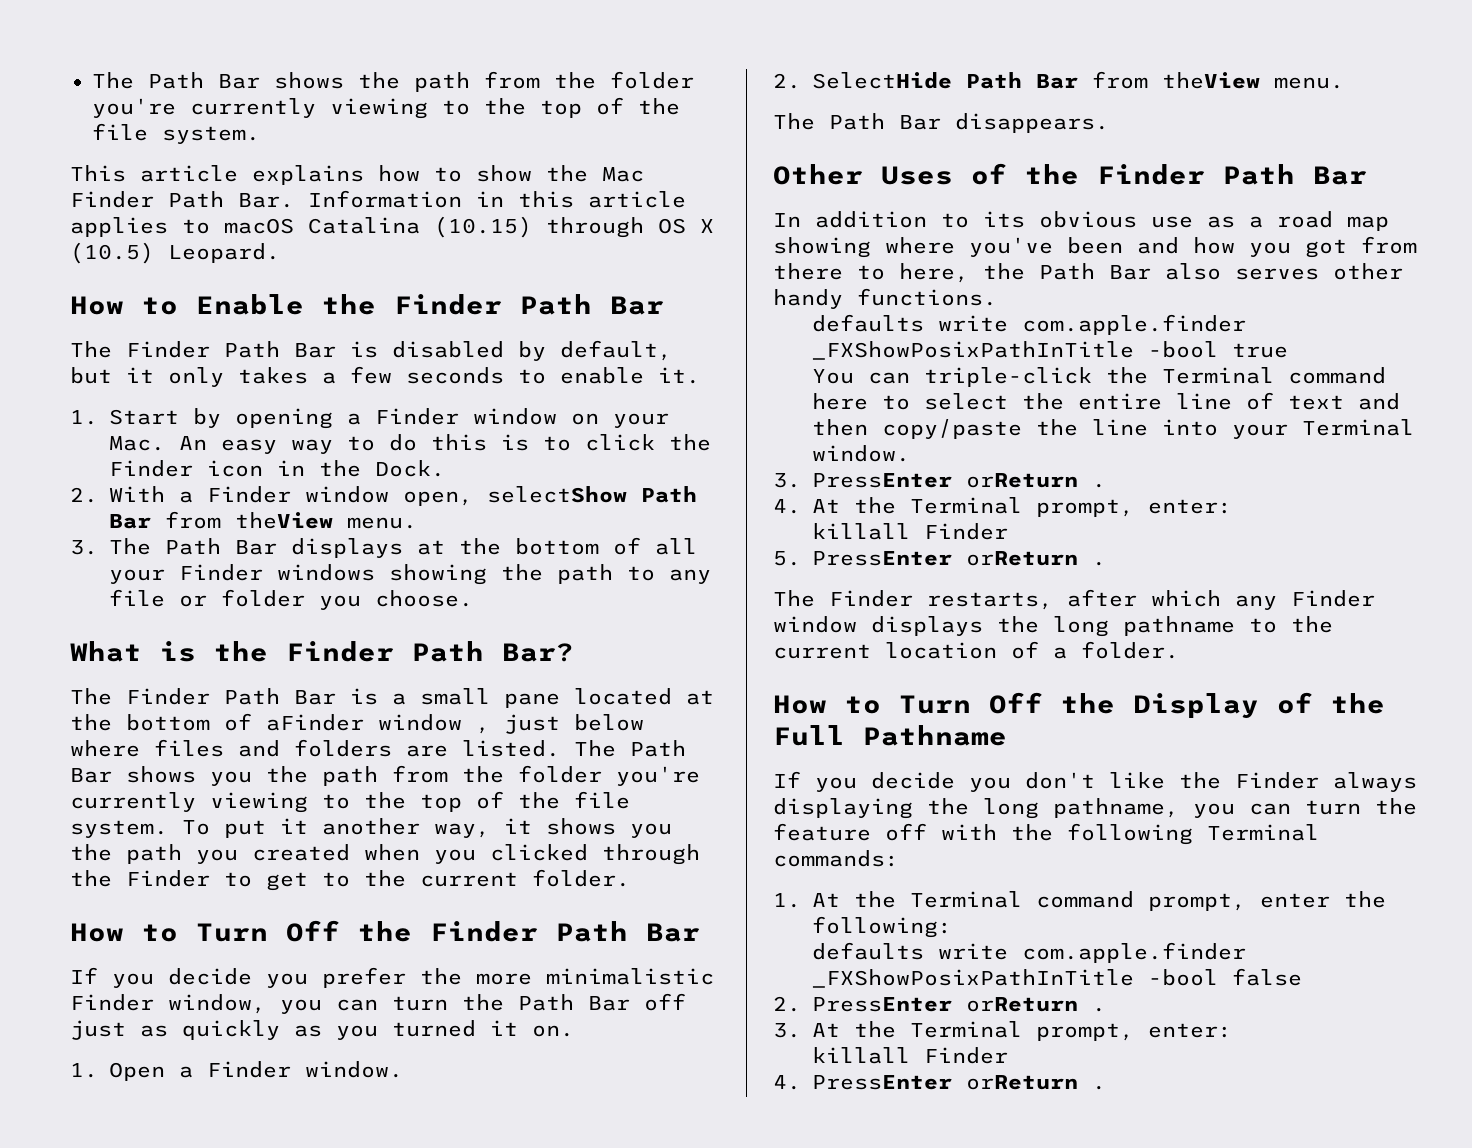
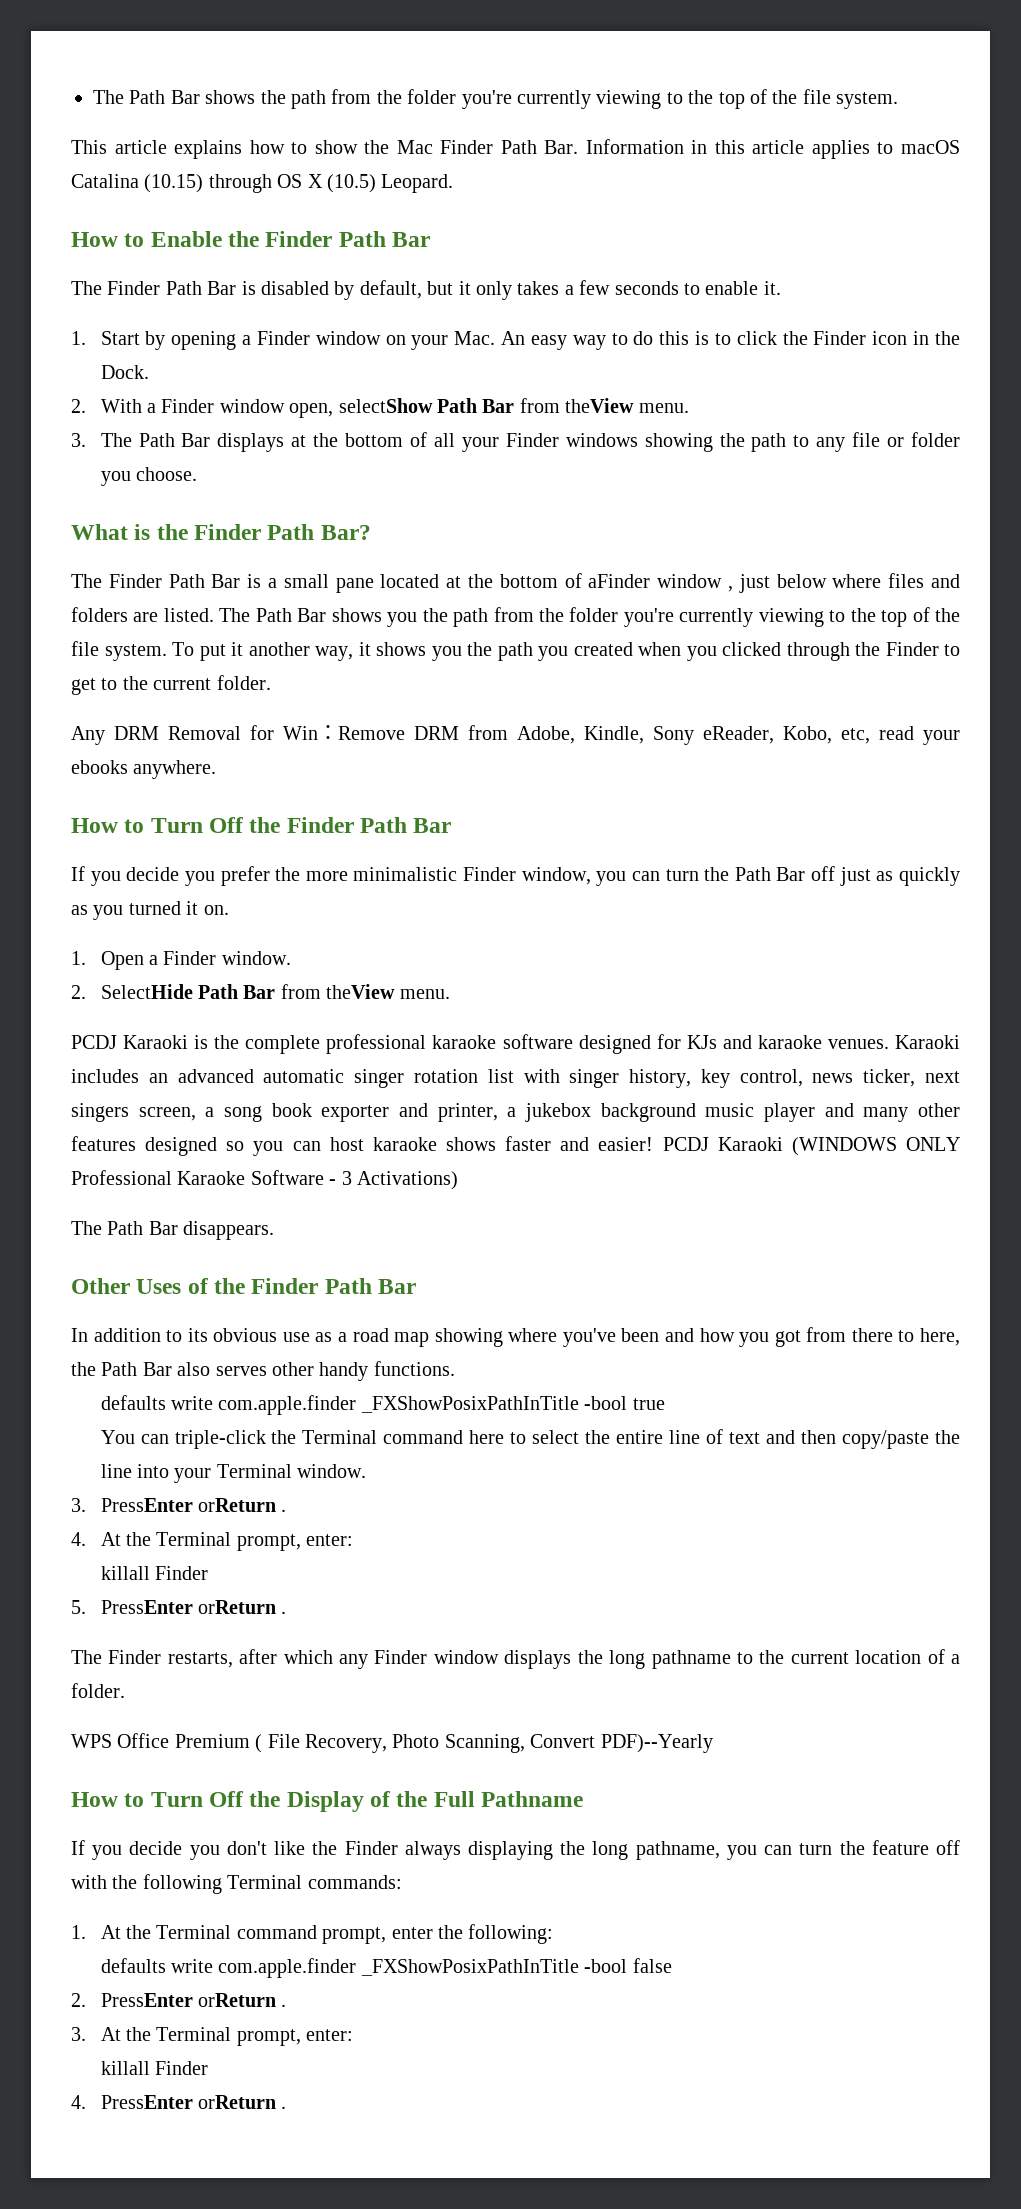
+ Any DRM Removal for Win：Remove DRM from Adobe, Kindle, Sony eReader, Kobo, etc, read your ebooks anywhere.
+ PCDJ Karaoki is the complete professional karaoke software designed for KJs and karaoke venues. Karaoki includes an advanced automatic singer rotation list with singer history, key control, news ticker, next singers screen, a song book exporter and printer, a jukebox background music player and many other features designed so you can host karaoke shows faster and easier! PCDJ Karaoki (WINDOWS ONLY Professional Karaoke Software - 3 Activations)
+ WPS Office Premium ( File Recovery, Photo Scanning, Convert PDF)--Yearly

